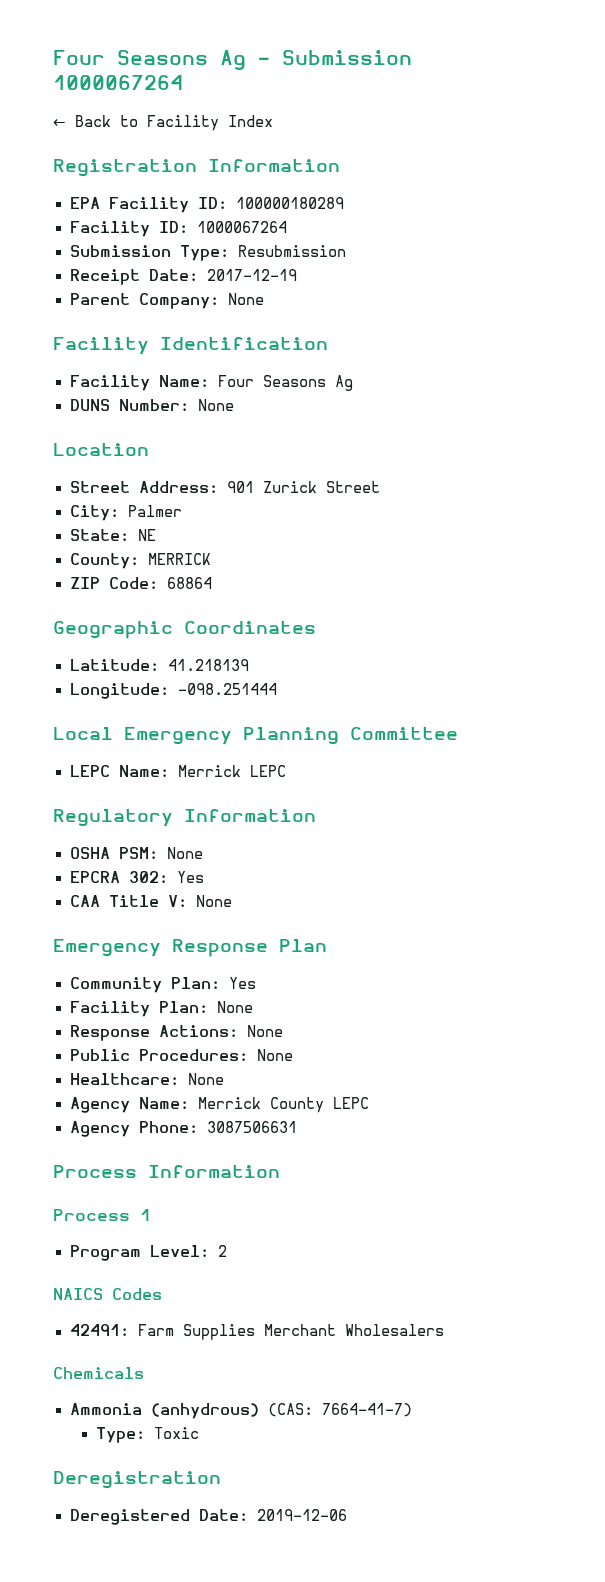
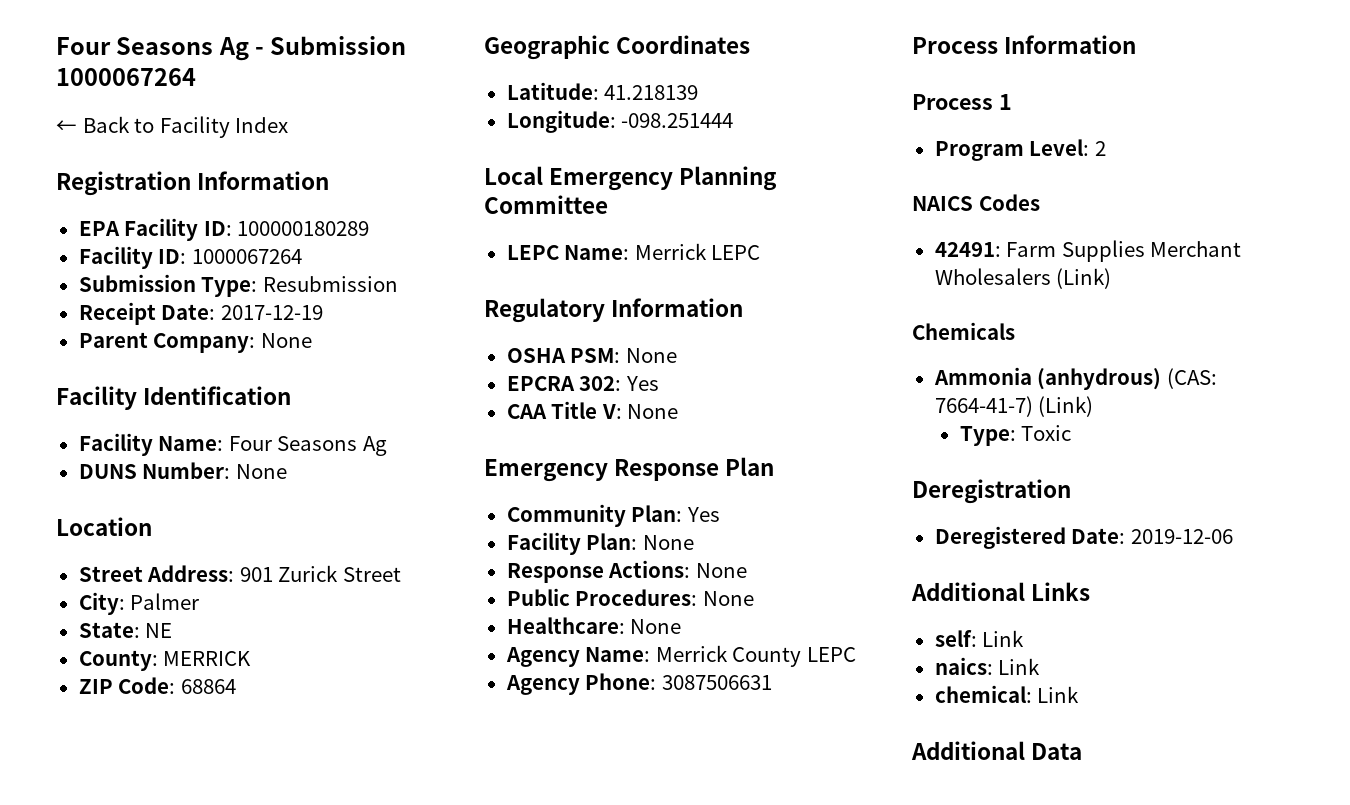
- 42491: Farm Supplies Merchant Wholesalers
+ 42491: Farm Supplies Merchant Wholesalers (Link)
- Ammonia (anhydrous) (CAS: 7664-41-7)
+ Ammonia (anhydrous) (CAS: 7664-41-7) (Link)
+ Additional Links
+ self: Link
+ naics: Link
+ chemical: Link
+ Additional Data

